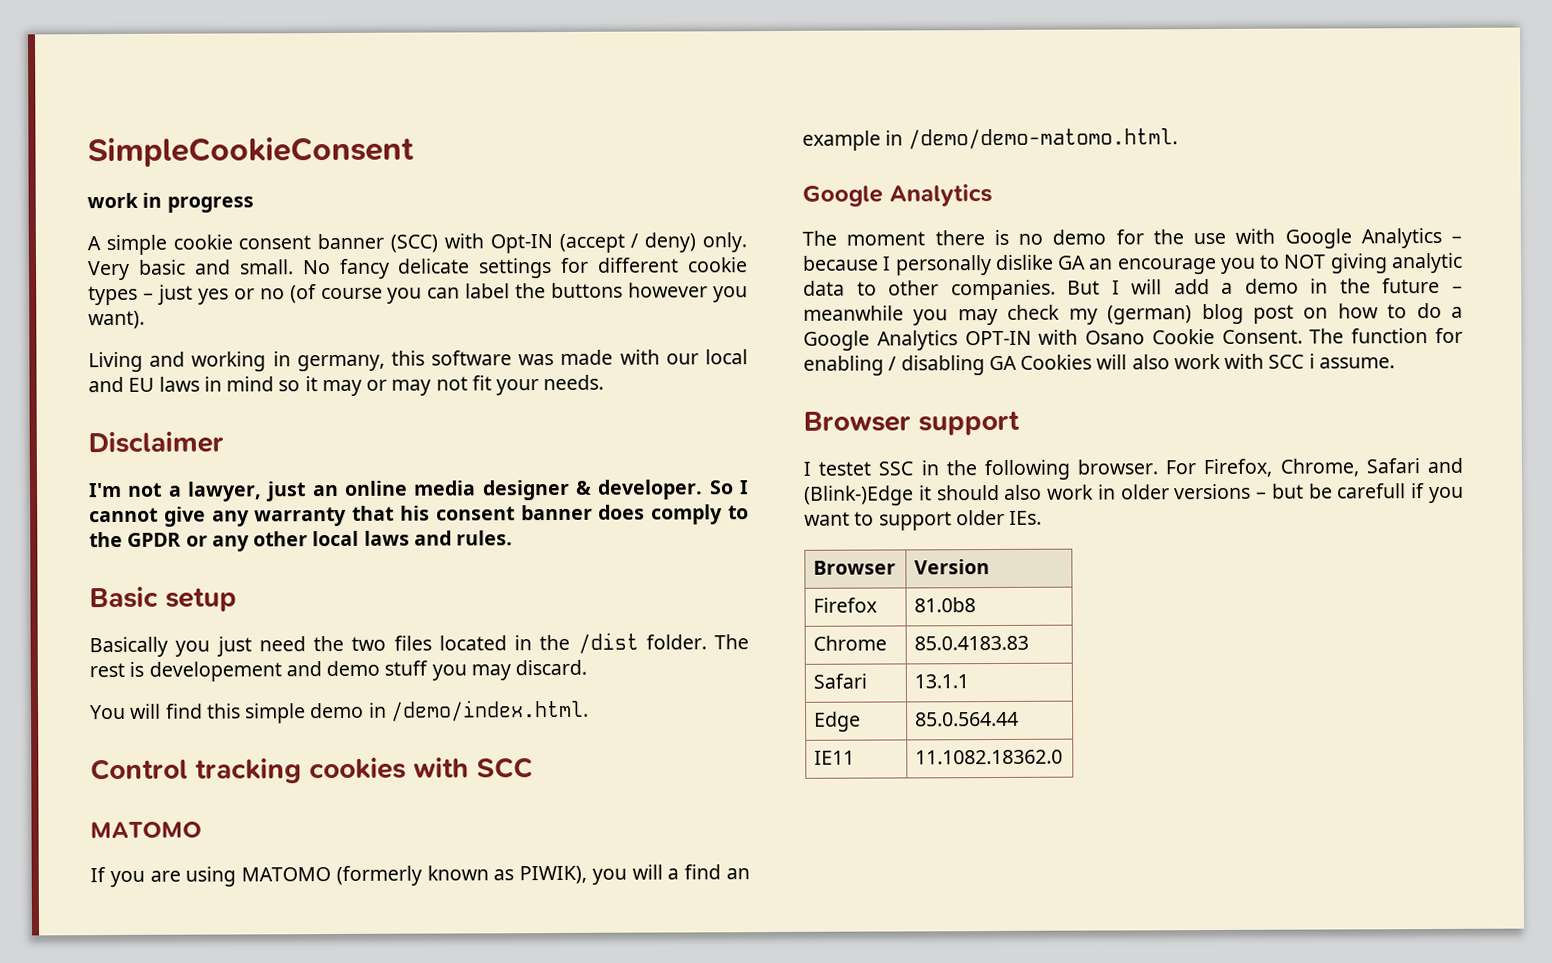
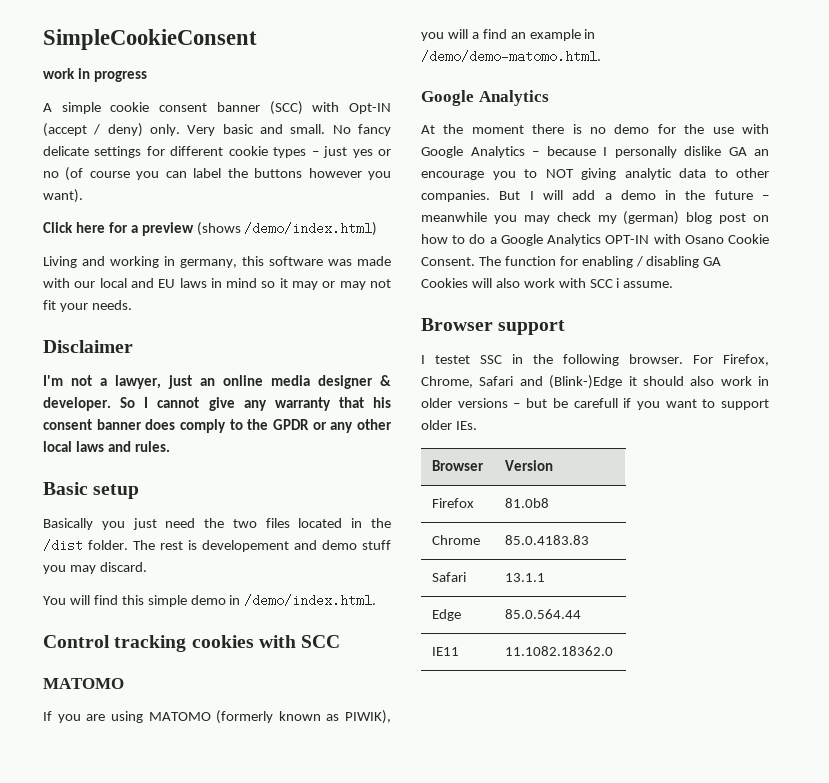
+ Click here for a preview (shows /demo/index.html)
- The moment there is no demo for the use with Google Analytics – because I personally dislike GA an encourage you to NOT giving analytic data to other companies.
+ At the moment there is no demo for the use with Google Analytics – because I personally dislike GA an encourage you to NOT giving analytic data to other companies.

